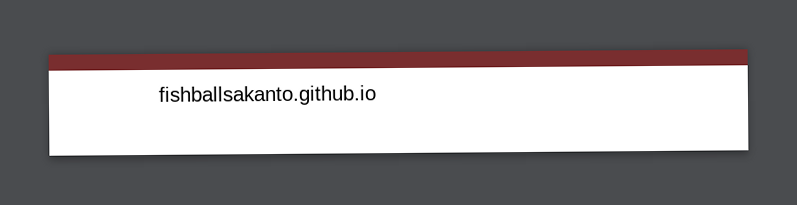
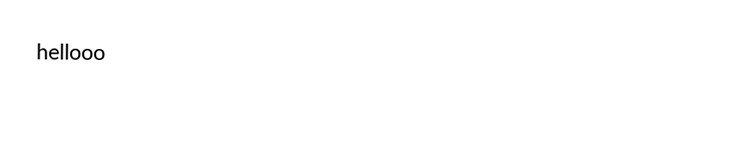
- fishballsakanto.github.io
+ hellooo

